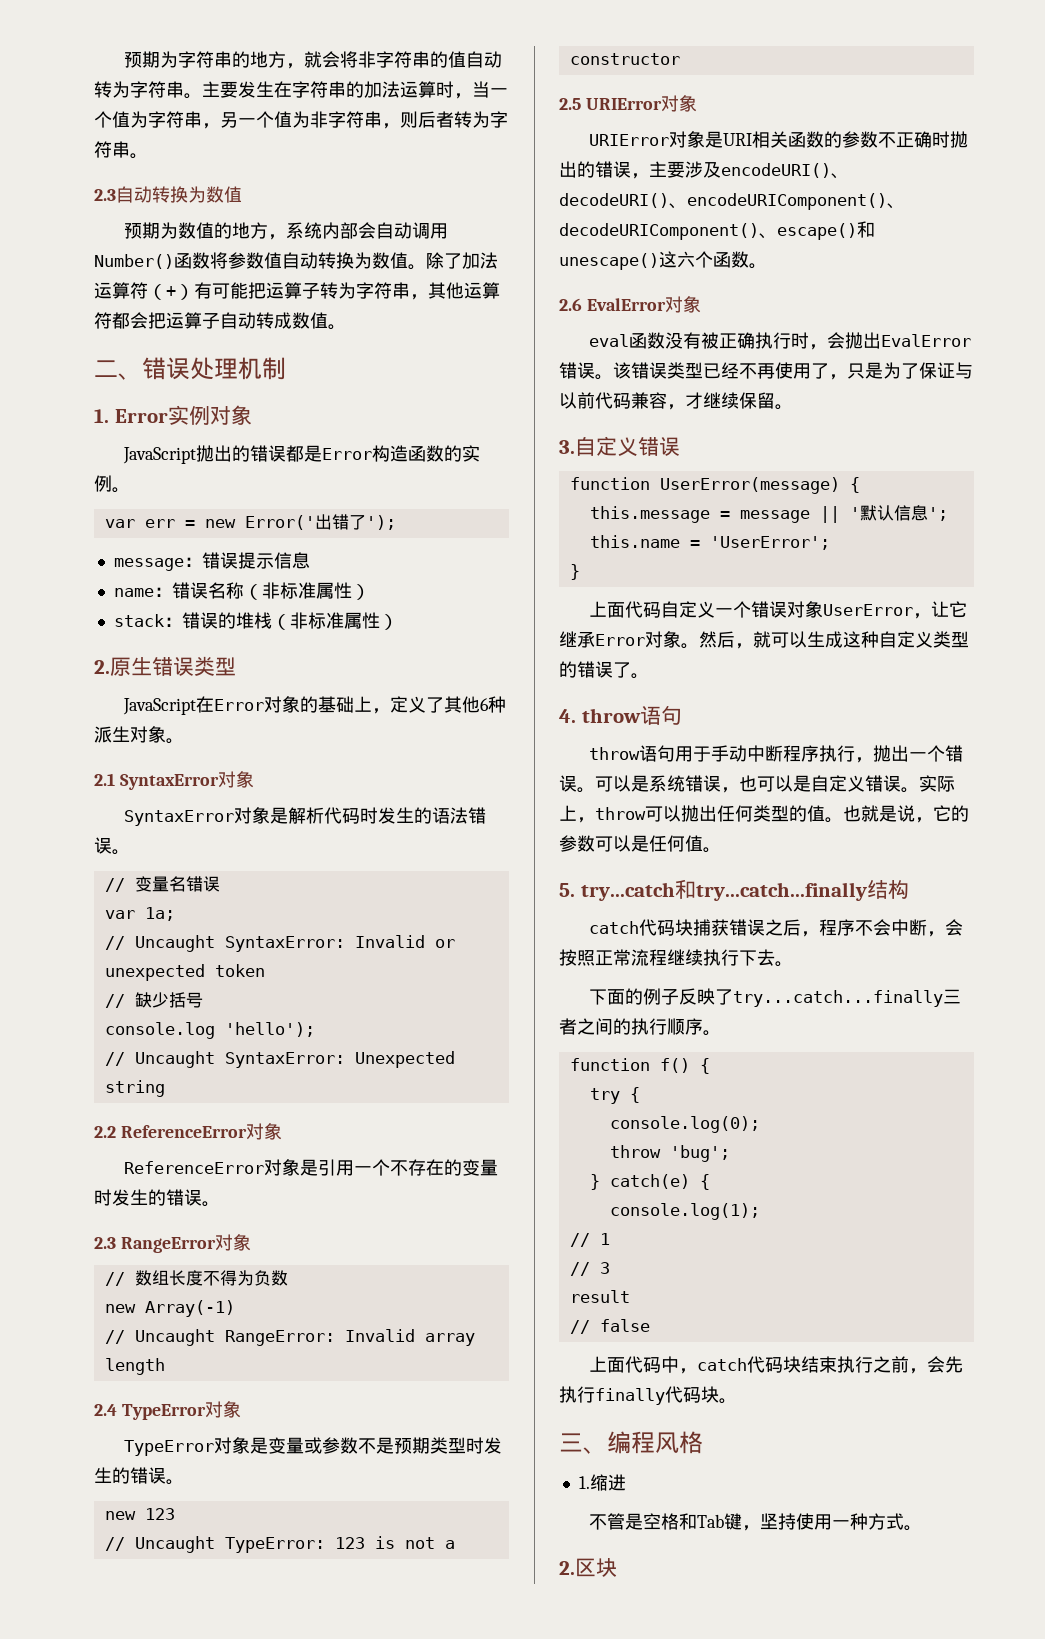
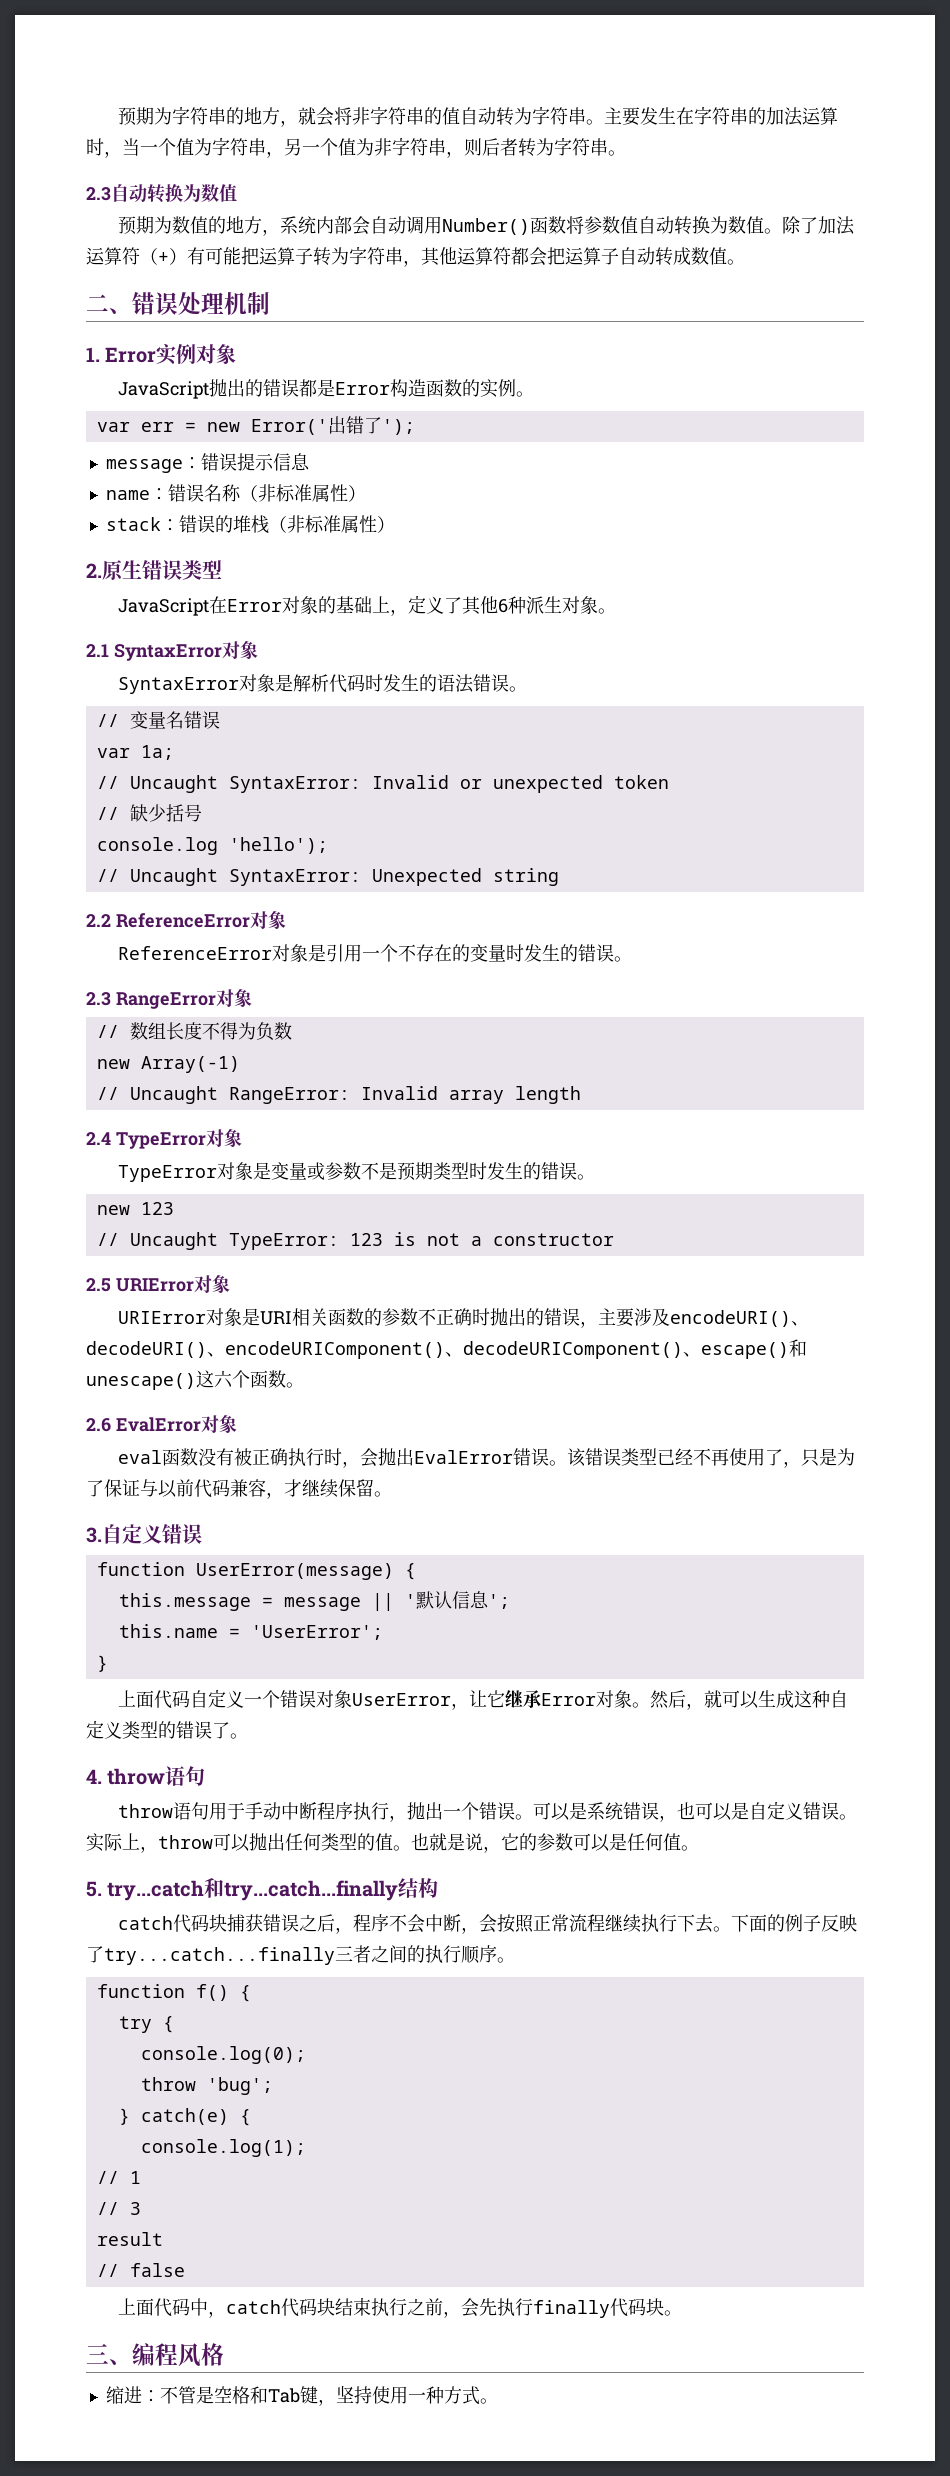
- catch代码块捕获错误之后，程序不会中断，会按照正常流程继续执行下去。
- 下面的例子反映了try...catch...finally三者之间的执行顺序。
+ catch代码块捕获错误之后，程序不会中断，会按照正常流程继续执行下去。下面的例子反映了try...catch...finally三者之间的执行顺序。
- 1.缩进
- 不管是空格和Tab键，坚持使用一种方式。
+ 缩进：不管是空格和Tab键，坚持使用一种方式。
- 2.区块

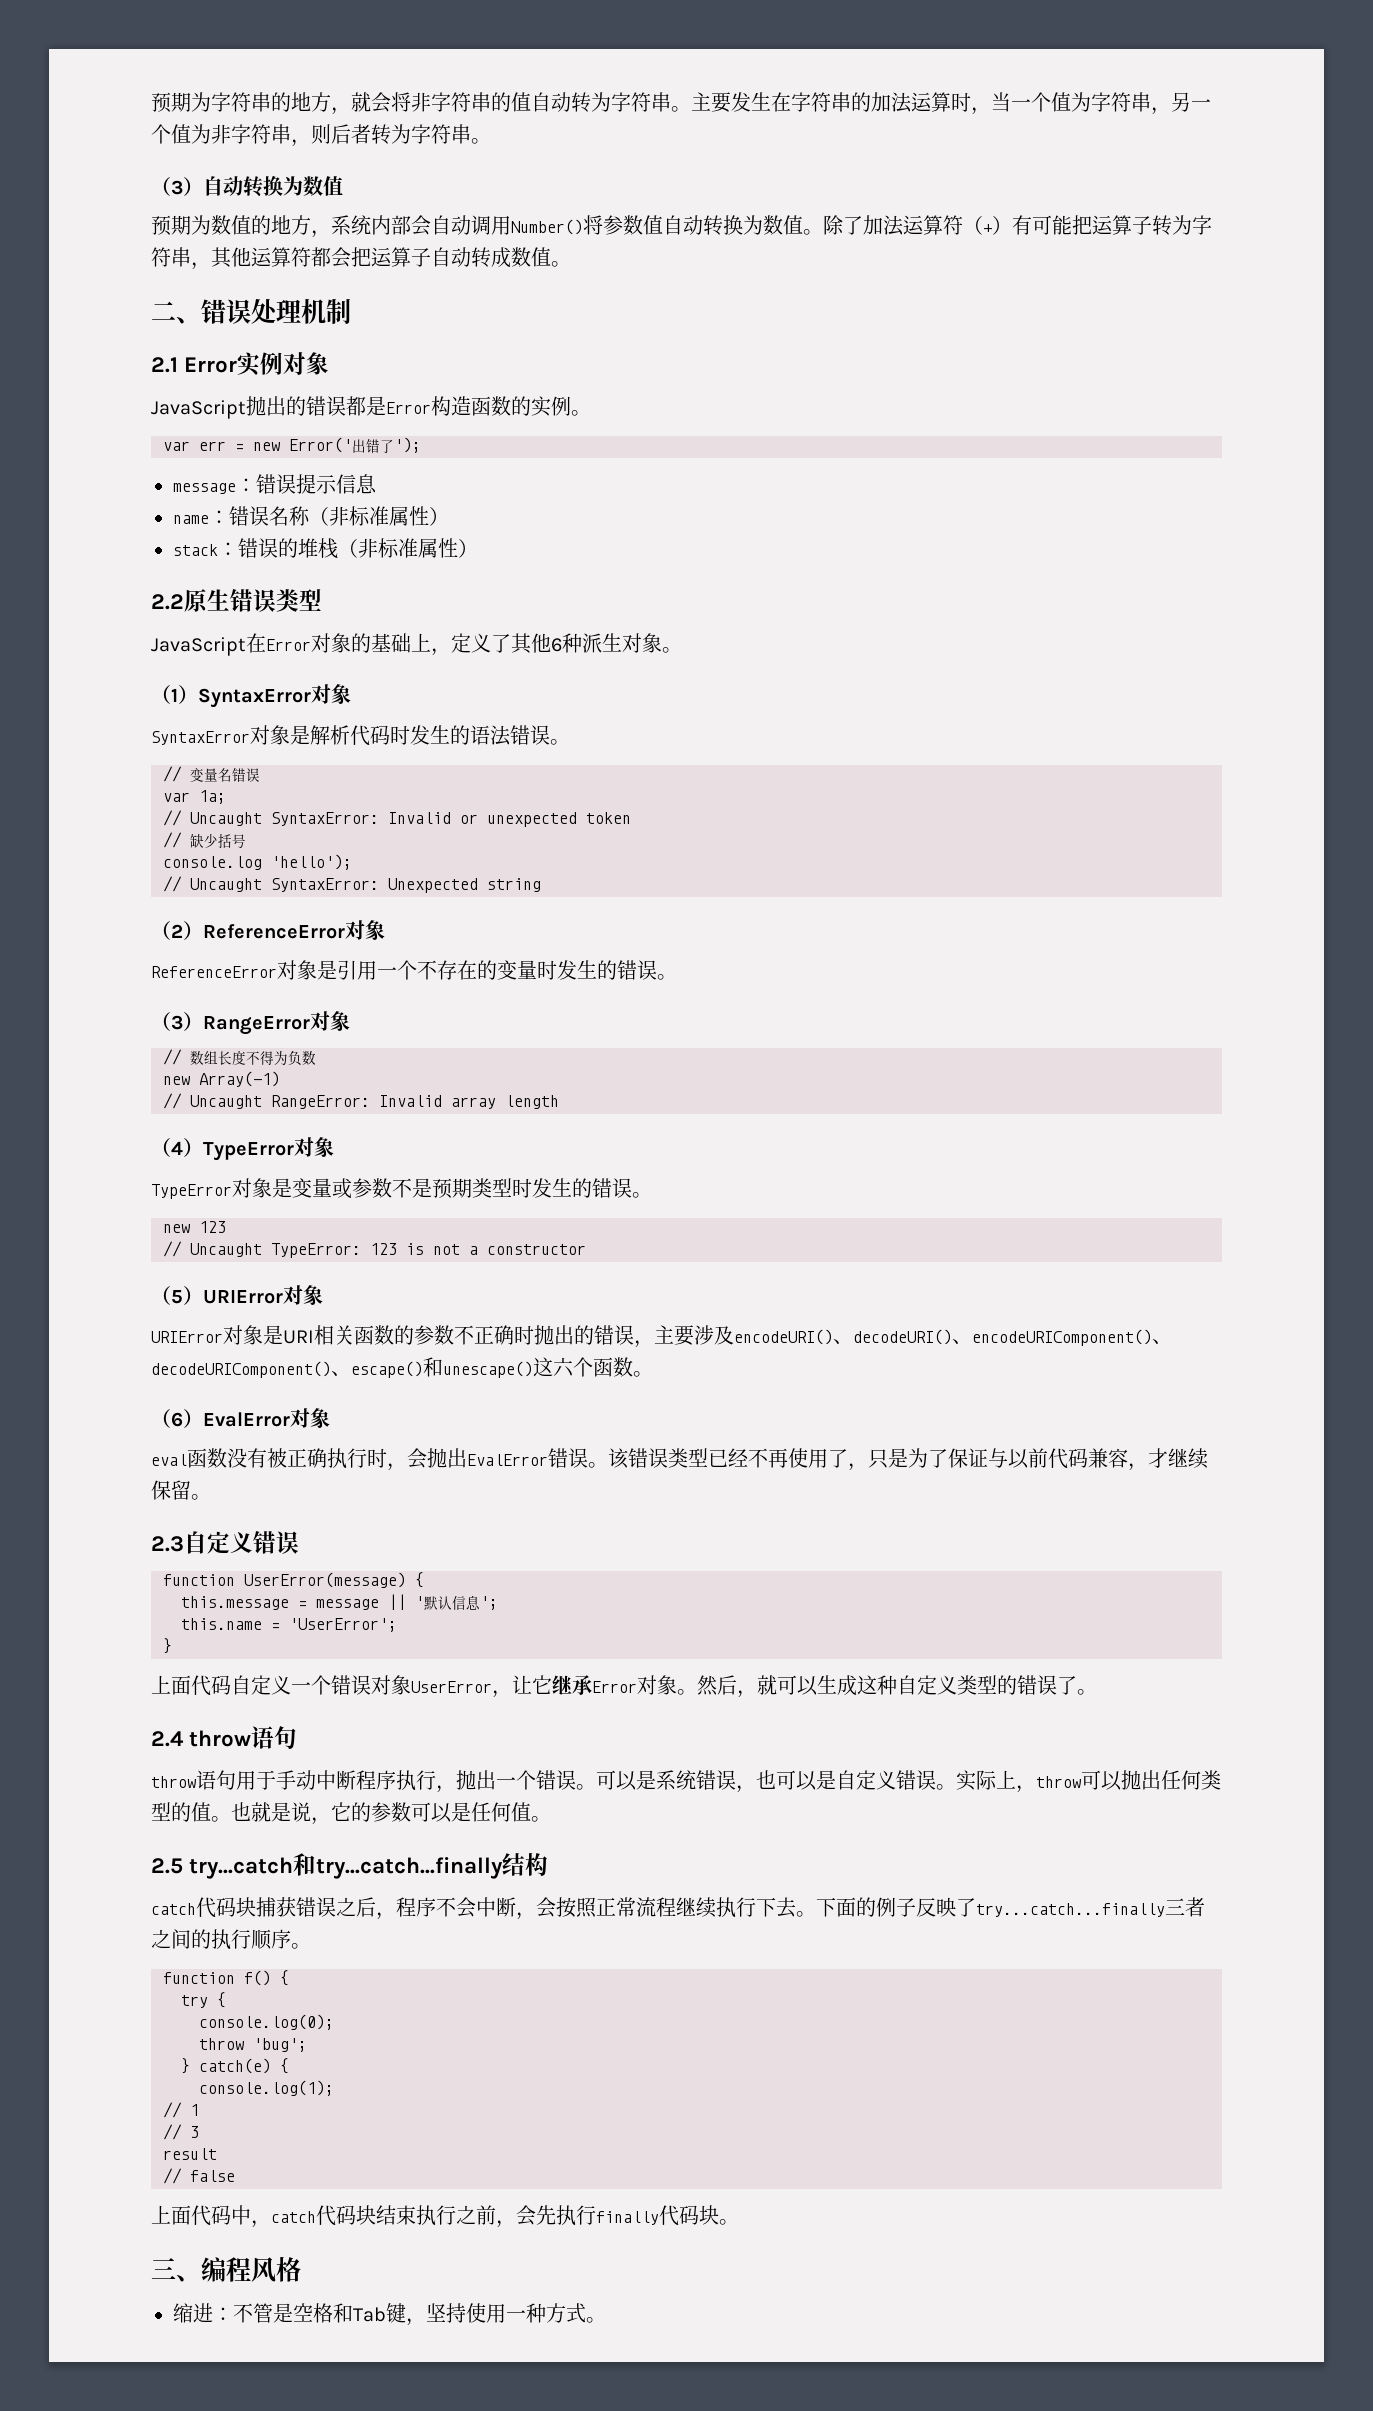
- 2.3自动转换为数值
+ （3）自动转换为数值
- 预期为数值的地方，系统内部会自动调用Number()函数将参数值自动转换为数值。
+ 预期为数值的地方，系统内部会自动调用Number()将参数值自动转换为数值。
- 1. Error实例对象
+ 2.1 Error实例对象
- 2.原生错误类型
+ 2.2原生错误类型
- 2.1 SyntaxError对象
+ （1）SyntaxError对象
- 2.2 ReferenceError对象
+ （2）ReferenceError对象
- 2.3 RangeError对象
+ （3）RangeError对象
- 2.4 TypeError对象
+ （4）TypeError对象
- 2.5 URIError对象
+ （5）URIError对象
- 2.6 EvalError对象
+ （6）EvalError对象
- 3.自定义错误
+ 2.3自定义错误
- 4. throw语句
+ 2.4 throw语句
- 5. try...catch和try...catch...finally结构
+ 2.5 try...catch和try...catch...finally结构

